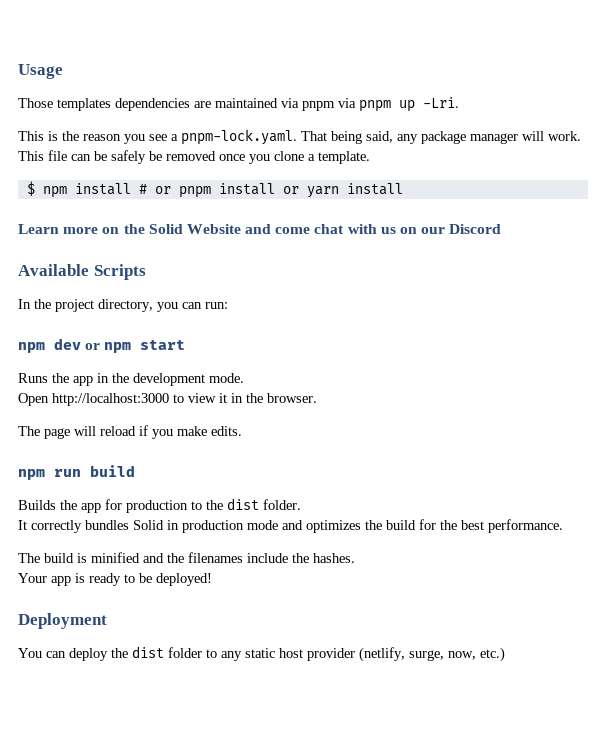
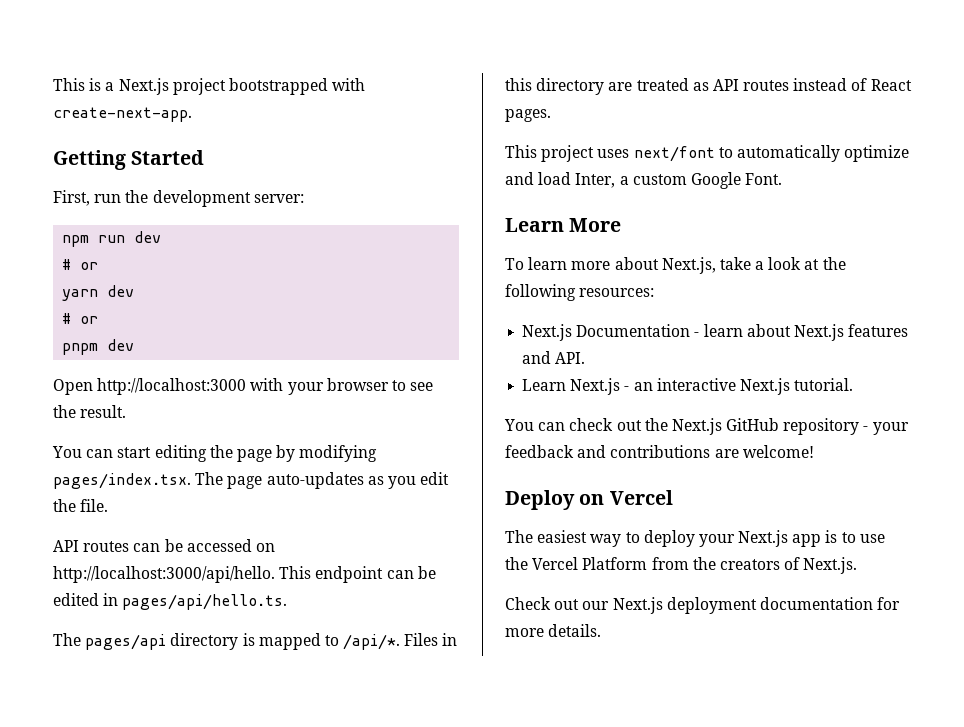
- Usage
- Those templates dependencies are maintained via pnpm via pnpm up -Lri.
- This is the reason you see a pnpm-lock.yaml. That being said, any package manager will work. This file can be safely be removed once you clone a template.
- $ npm install # or pnpm install or yarn install
- Learn more on the Solid Website and come chat with us on our Discord
- Available Scripts
- In the project directory, you can run:
- npm dev or npm start
- Runs the app in the development mode.
- Open http://localhost:3000 to view it in the browser.
- The page will reload if you make edits.
- npm run build
- Builds the app for production to the dist folder.
- It correctly bundles Solid in production mode and optimizes the build for the best performance.
- The build is minified and the filenames include the hashes.
- Your app is ready to be deployed!
- Deployment
- You can deploy the dist folder to any static host provider (netlify, surge, now, etc.)
+ This is a Next.js project bootstrapped with create-next-app.
+ Getting Started
+ First, run the development server:
+ npm run dev
+ # or
+ yarn dev
+ # or
+ pnpm dev
+ Open http://localhost:3000 with your browser to see the result.
+ You can start editing the page by modifying pages/index.tsx. The page auto-updates as you edit the file.
+ API routes can be accessed on http://localhost:3000/api/hello. This endpoint can be edited in pages/api/hello.ts.
+ The pages/api directory is mapped to /api/*. Files in this directory are treated as API routes instead of React pages.
+ This project uses next/font to automatically optimize and load Inter, a custom Google Font.
+ Learn More
+ To learn more about Next.js, take a look at the following resources:
+ Next.js Documentation - learn about Next.js features and API.
+ Learn Next.js - an interactive Next.js tutorial.
+ You can check out the Next.js GitHub repository - your feedback and contributions are welcome!
+ Deploy on Vercel
+ The easiest way to deploy your Next.js app is to use the Vercel Platform from the creators of Next.js.
+ Check out our Next.js deployment documentation for more details.

